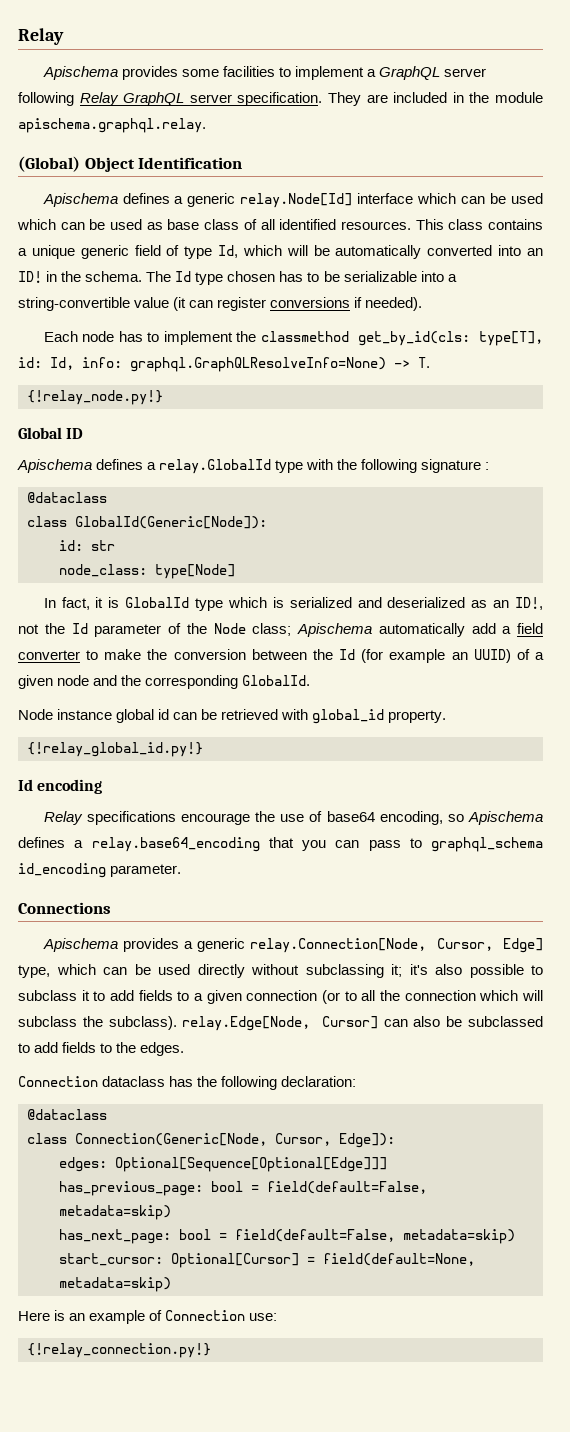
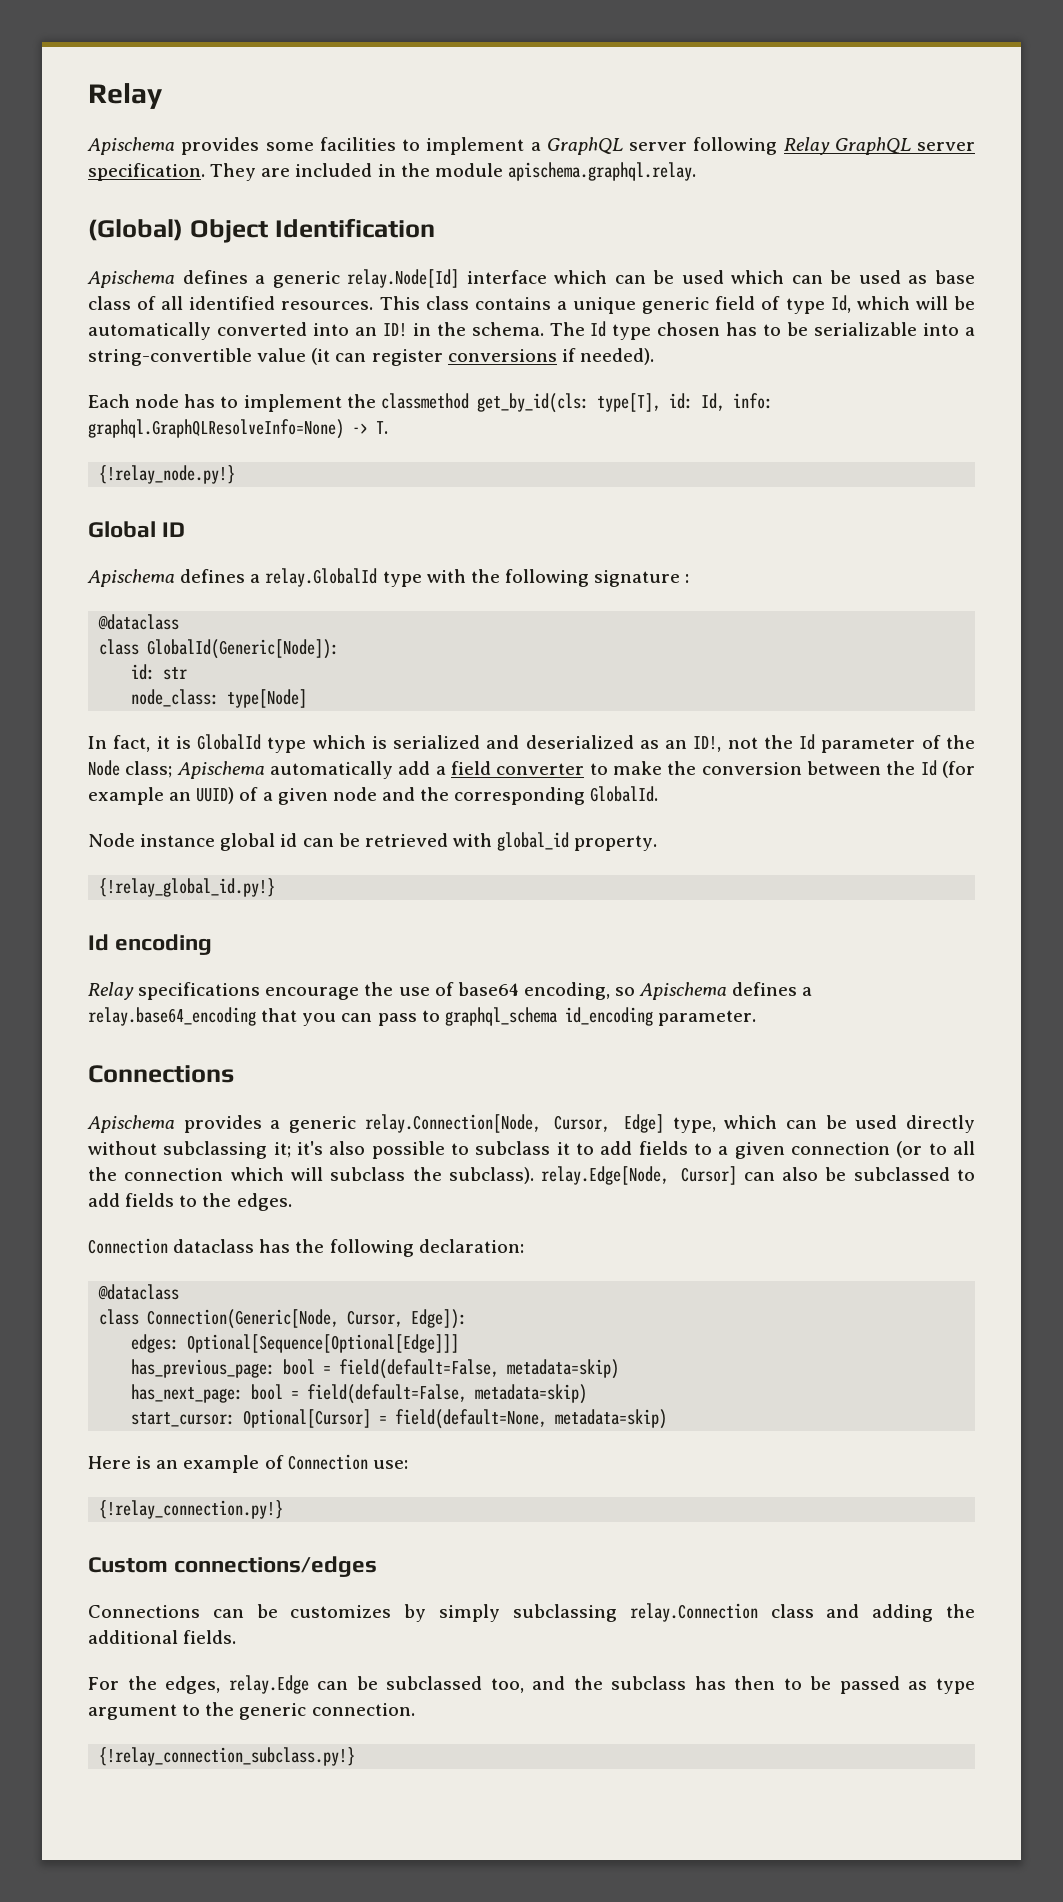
+ Custom connections/edges
+ Connections can be customizes by simply subclassing relay.Connection class and adding the additional fields.
+ For the edges, relay.Edge can be subclassed too, and the subclass has then to be passed as type argument to the generic connection.
+ {!relay_connection_subclass.py!}

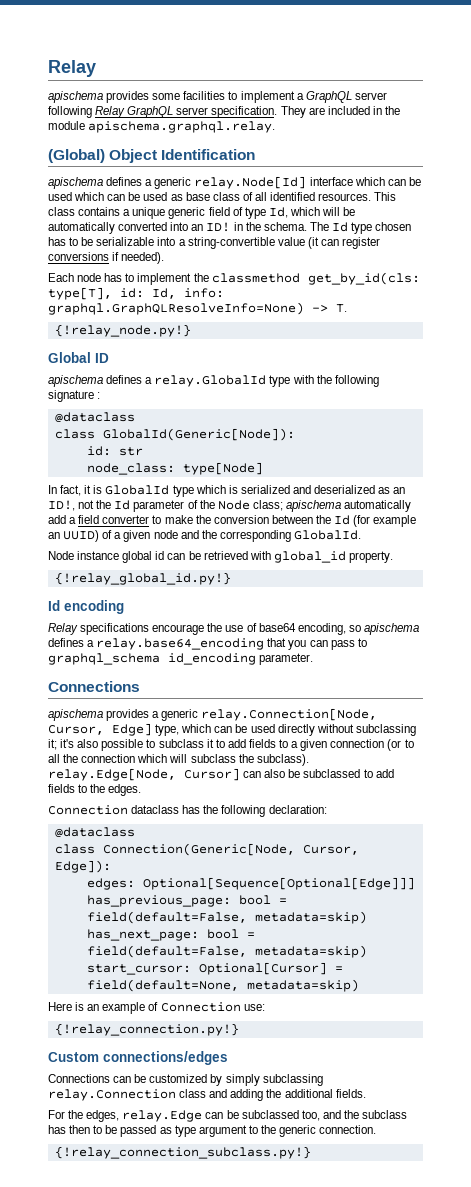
- Apischema provides some facilities to implement a GraphQL server following Relay GraphQL server specification.
+ apischema provides some facilities to implement a GraphQL server following Relay GraphQL server specification.
- Apischema defines a generic relay.Node[Id] interface which can be used which can be used as base class of all identified resources.
+ apischema defines a generic relay.Node[Id] interface which can be used which can be used as base class of all identified resources.
- Apischema defines a relay.GlobalId type with the following signature :
+ apischema defines a relay.GlobalId type with the following signature :
- In fact, it is GlobalId type which is serialized and deserialized as an ID!, not the Id parameter of the Node class; Apischema automatically add a field converter to make the conversion between the Id (for example an UUID) of a given node and the corresponding GlobalId.
+ In fact, it is GlobalId type which is serialized and deserialized as an ID!, not the Id parameter of the Node class; apischema automatically add a field converter to make the conversion between the Id (for example an UUID) of a given node and the corresponding GlobalId.
- Relay specifications encourage the use of base64 encoding, so Apischema defines a relay.base64_encoding that you can pass to graphql_schema id_encoding parameter.
+ Relay specifications encourage the use of base64 encoding, so apischema defines a relay.base64_encoding that you can pass to graphql_schema id_encoding parameter.
- Apischema provides a generic relay.Connection[Node, Cursor, Edge] type, which can be used directly without subclassing it; it's also possible to subclass it to add fields to a given connection (or to all the connection which will subclass the subclass). relay.Edge[Node, Cursor] can also be subclassed to add fields to the edges.
+ apischema provides a generic relay.Connection[Node, Cursor, Edge] type, which can be used directly without subclassing it; it's also possible to subclass it to add fields to a given connection (or to all the connection which will subclass the subclass). relay.Edge[Node, Cursor] can also be subclassed to add fields to the edges.
- Connections can be customizes by simply subclassing relay.Connection class and adding the additional fields.
+ Connections can be customized by simply subclassing relay.Connection class and adding the additional fields.

